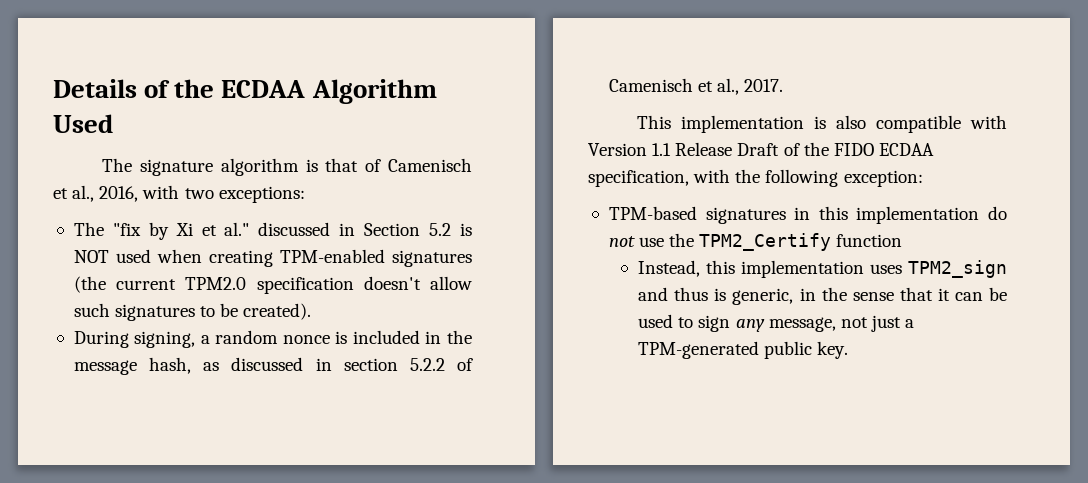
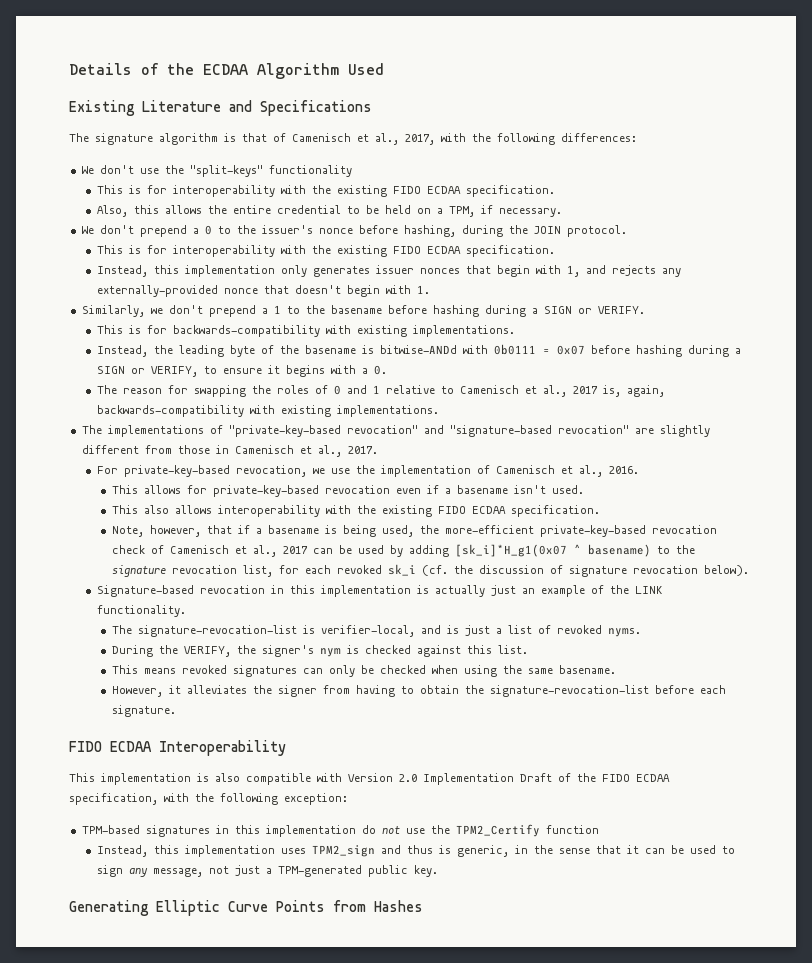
+ Existing Literature and Specifications
- The signature algorithm is that of Camenisch et al., 2016, with two exceptions:
- The "fix by Xi et al." discussed in Section 5.2 is NOT used when creating TPM-enabled signatures (the current TPM2.0 specification doesn't allow such signatures to be created).
- During signing, a random nonce is included in the message hash, as discussed in section 5.2.2 of Camenisch et al., 2017.
+ The signature algorithm is that of Camenisch et al., 2017, with the following differences:
+ We don't use the "split-keys" functionality
+ This is for interoperability with the existing FIDO ECDAA specification.
+ Also, this allows the entire credential to be held on a TPM, if necessary.
+ We don't prepend a 0 to the issuer's nonce before hashing, during the JOIN protocol.
+ This is for interoperability with the existing FIDO ECDAA specification.
+ Instead, this implementation only generates issuer nonces that begin with 1, and rejects any externally-provided nonce that doesn't begin with 1.
+ Similarly, we don't prepend a 1 to the basename before hashing during a SIGN or VERIFY.
+ This is for backwards-compatibility with existing implementations.
+ Instead, the leading byte of the basename is bitwise-ANDd with 0b0111 = 0x07 before hashing during a SIGN or VERIFY, to ensure it begins with a 0.
+ The reason for swapping the roles of 0 and 1 relative to Camenisch et al., 2017 is, again, backwards-compatibility with existing implementations.
+ The implementations of "private-key-based revocation" and "signature-based revocation" are slightly different from those in Camenisch et al., 2017.
+ For private-key-based revocation, we use the implementation of Camenisch et al., 2016.
+ This allows for private-key-based revocation even if a basename isn't used.
+ This also allows interoperability with the existing FIDO ECDAA specification.
+ Note, however, that if a basename is being used, the more-efficient private-key-based revocation check of Camenisch et al., 2017 can be used by adding [sk_i]*H_g1(0x07 ^ basename) to the signature revocation list, for each revoked sk_i (cf. the discussion of signature revocation below).
+ Signature-based revocation in this implementation is actually just an example of the LINK functionality.
+ The signature-revocation-list is verifier-local, and is just a list of revoked nyms.
+ During the VERIFY, the signer's nym is checked against this list.
+ This means revoked signatures can only be checked when using the same basename.
+ However, it alleviates the signer from having to obtain the signature-revocation-list before each signature.
+ FIDO ECDAA Interoperability
- This implementation is also compatible with Version 1.1 Release Draft of the FIDO ECDAA specification, with the following exception:
+ This implementation is also compatible with Version 2.0 Implementation Draft of the FIDO ECDAA specification, with the following exception:
+ Generating Elliptic Curve Points from Hashes

